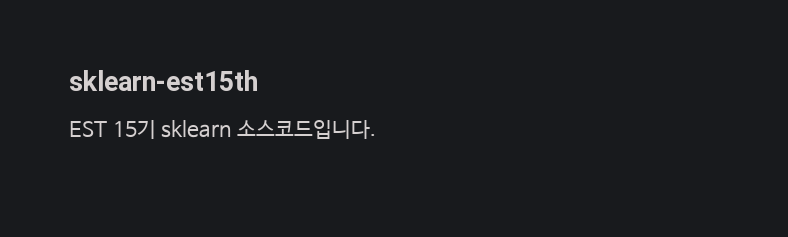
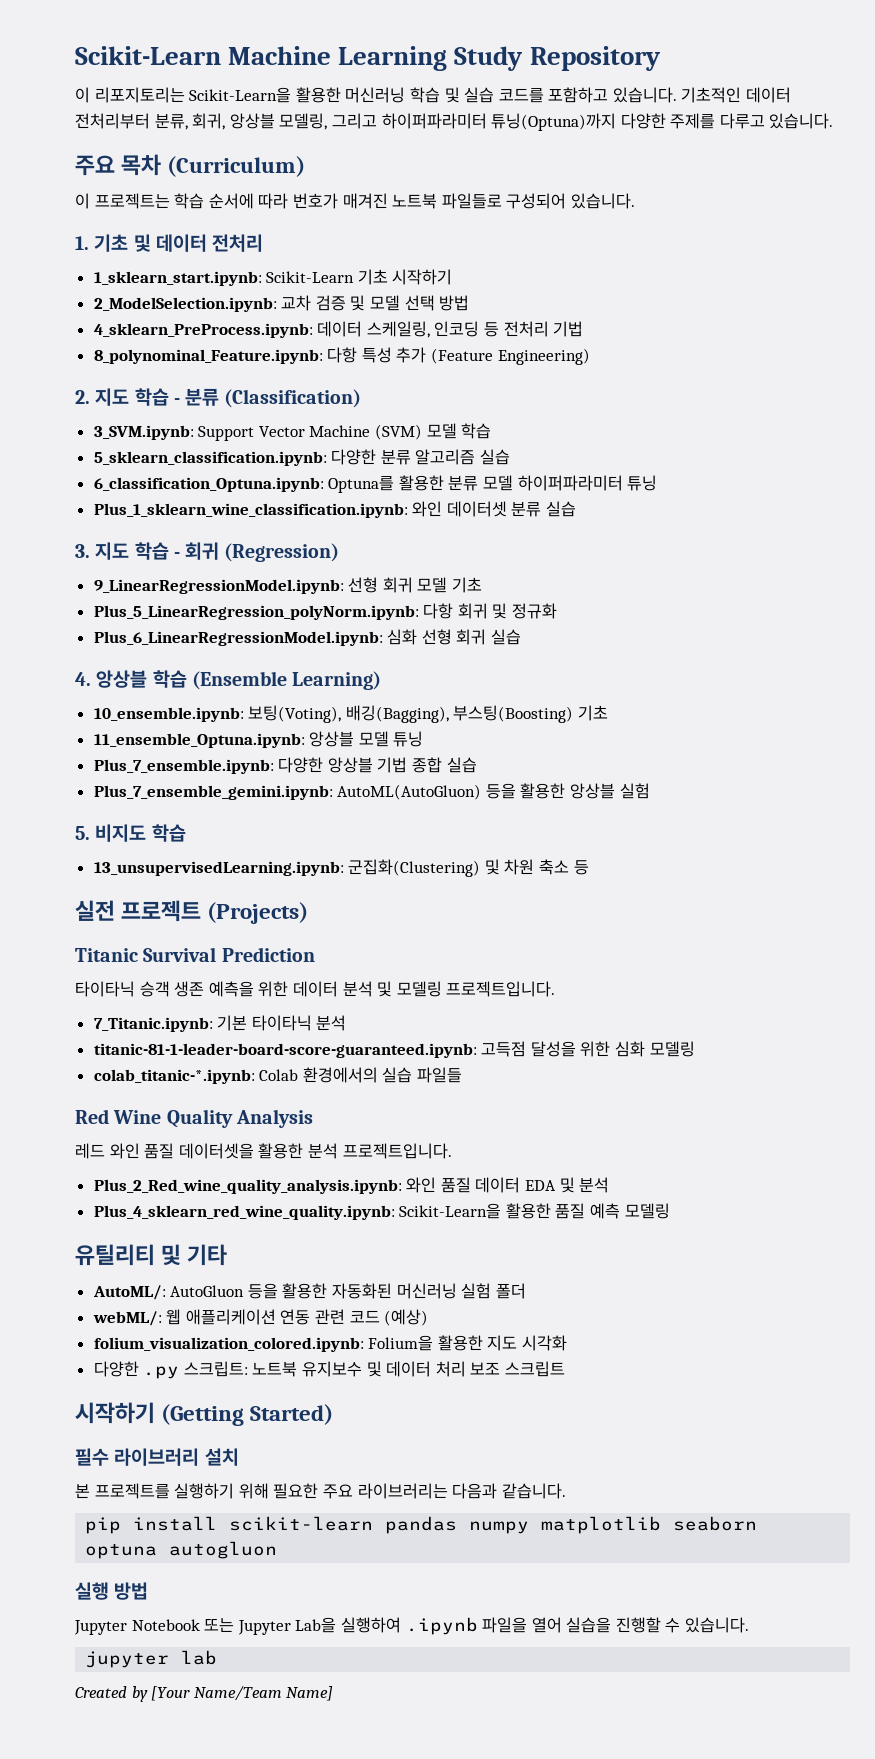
- sklearn-est15th
- EST 15기 sklearn 소스코드입니다.
+ Scikit-Learn Machine Learning Study Repository
+ 이 리포지토리는 Scikit-Learn을 활용한 머신러닝 학습 및 실습 코드를 포함하고 있습니다. 기초적인 데이터 전처리부터 분류, 회귀, 앙상블 모델링, 그리고 하이퍼파라미터 튜닝(Optuna)까지 다양한 주제를 다루고 있습니다.
+ 주요 목차 (Curriculum)
+ 이 프로젝트는 학습 순서에 따라 번호가 매겨진 노트북 파일들로 구성되어 있습니다.
+ 1. 기초 및 데이터 전처리
+ 1_sklearn_start.ipynb: Scikit-Learn 기초 시작하기
+ 2_ModelSelection.ipynb: 교차 검증 및 모델 선택 방법
+ 4_sklearn_PreProcess.ipynb: 데이터 스케일링, 인코딩 등 전처리 기법
+ 8_polynominal_Feature.ipynb: 다항 특성 추가 (Feature Engineering)
+ 2. 지도 학습 - 분류 (Classification)
+ 3_SVM.ipynb: Support Vector Machine (SVM) 모델 학습
+ 5_sklearn_classification.ipynb: 다양한 분류 알고리즘 실습
+ 6_classification_Optuna.ipynb: Optuna를 활용한 분류 모델 하이퍼파라미터 튜닝
+ Plus_1_sklearn_wine_classification.ipynb: 와인 데이터셋 분류 실습
+ 3. 지도 학습 - 회귀 (Regression)
+ 9_LinearRegressionModel.ipynb: 선형 회귀 모델 기초
+ Plus_5_LinearRegression_polyNorm.ipynb: 다항 회귀 및 정규화
+ Plus_6_LinearRegressionModel.ipynb: 심화 선형 회귀 실습
+ 4. 앙상블 학습 (Ensemble Learning)
+ 10_ensemble.ipynb: 보팅(Voting), 배깅(Bagging), 부스팅(Boosting) 기초
+ 11_ensemble_Optuna.ipynb: 앙상블 모델 튜닝
+ Plus_7_ensemble.ipynb: 다양한 앙상블 기법 종합 실습
+ Plus_7_ensemble_gemini.ipynb: AutoML(AutoGluon) 등을 활용한 앙상블 실험
+ 5. 비지도 학습
+ 13_unsupervisedLearning.ipynb: 군집화(Clustering) 및 차원 축소 등
+ 실전 프로젝트 (Projects)
+ Titanic Survival Prediction
+ 타이타닉 승객 생존 예측을 위한 데이터 분석 및 모델링 프로젝트입니다.
+ 7_Titanic.ipynb: 기본 타이타닉 분석
+ titanic-81-1-leader-board-score-guaranteed.ipynb: 고득점 달성을 위한 심화 모델링
+ colab_titanic-*.ipynb: Colab 환경에서의 실습 파일들
+ Red Wine Quality Analysis
+ 레드 와인 품질 데이터셋을 활용한 분석 프로젝트입니다.
+ Plus_2_Red_wine_quality_analysis.ipynb: 와인 품질 데이터 EDA 및 분석
+ Plus_4_sklearn_red_wine_quality.ipynb: Scikit-Learn을 활용한 품질 예측 모델링
+ 유틸리티 및 기타
+ AutoML/: AutoGluon 등을 활용한 자동화된 머신러닝 실험 폴더
+ webML/: 웹 애플리케이션 연동 관련 코드 (예상)
+ folium_visualization_colored.ipynb: Folium을 활용한 지도 시각화
+ 다양한 .py 스크립트: 노트북 유지보수 및 데이터 처리 보조 스크립트
+ 시작하기 (Getting Started)
+ 필수 라이브러리 설치
+ 본 프로젝트를 실행하기 위해 필요한 주요 라이브러리는 다음과 같습니다.
+ pip install scikit-learn pandas numpy matplotlib seaborn optuna autogluon
+ 실행 방법
+ Jupyter Notebook 또는 Jupyter Lab을 실행하여 .ipynb 파일을 열어 실습을 진행할 수 있습니다.
+ jupyter lab
+ Created by [Your Name/Team Name]

